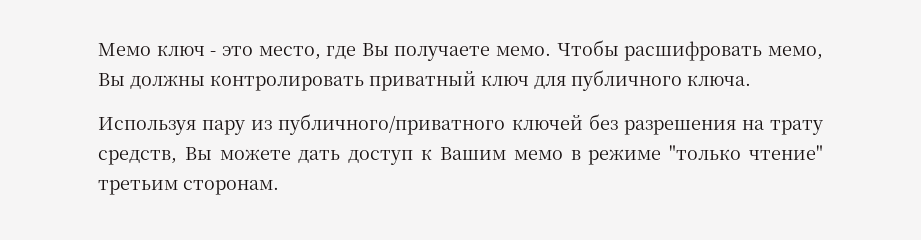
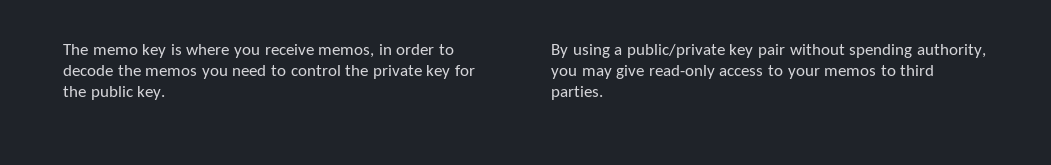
- Мемо ключ - это место, где Вы получаете мемо. Чтобы расшифровать мемо, Вы должны контролировать приватный ключ для публичного ключа.
- Используя пару из публичного/приватного ключей без разрешения на трату средств, Вы можете дать доступ к Вашим мемо в режиме "только чтение" третьим сторонам.
+ The memo key is where you receive memos, in order to decode the memos you need to control the private key for the public key.
+ By using a public/private key pair without spending authority, you may give read-only access to your memos to third parties.

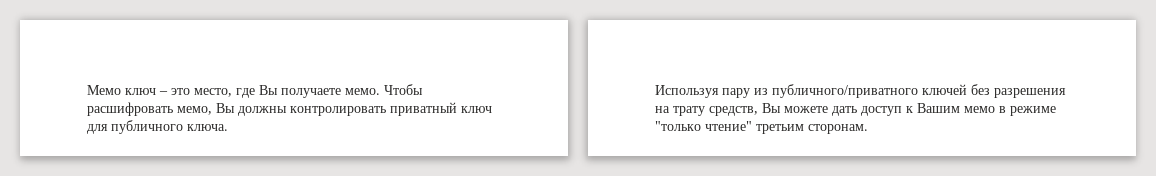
- The memo key is where you receive memos, in order to decode the memos you need to control the private key for the public key.
- By using a public/private key pair without spending authority, you may give read-only access to your memos to third parties.
+ Мемо ключ – это место, где Вы получаете мемо. Чтобы расшифровать мемо, Вы должны контролировать приватный ключ для публичного ключа.
+ Используя пару из публичного/приватного ключей без разрешения на трату средств, Вы можете дать доступ к Вашим мемо в режиме "только чтение" третьим сторонам.

